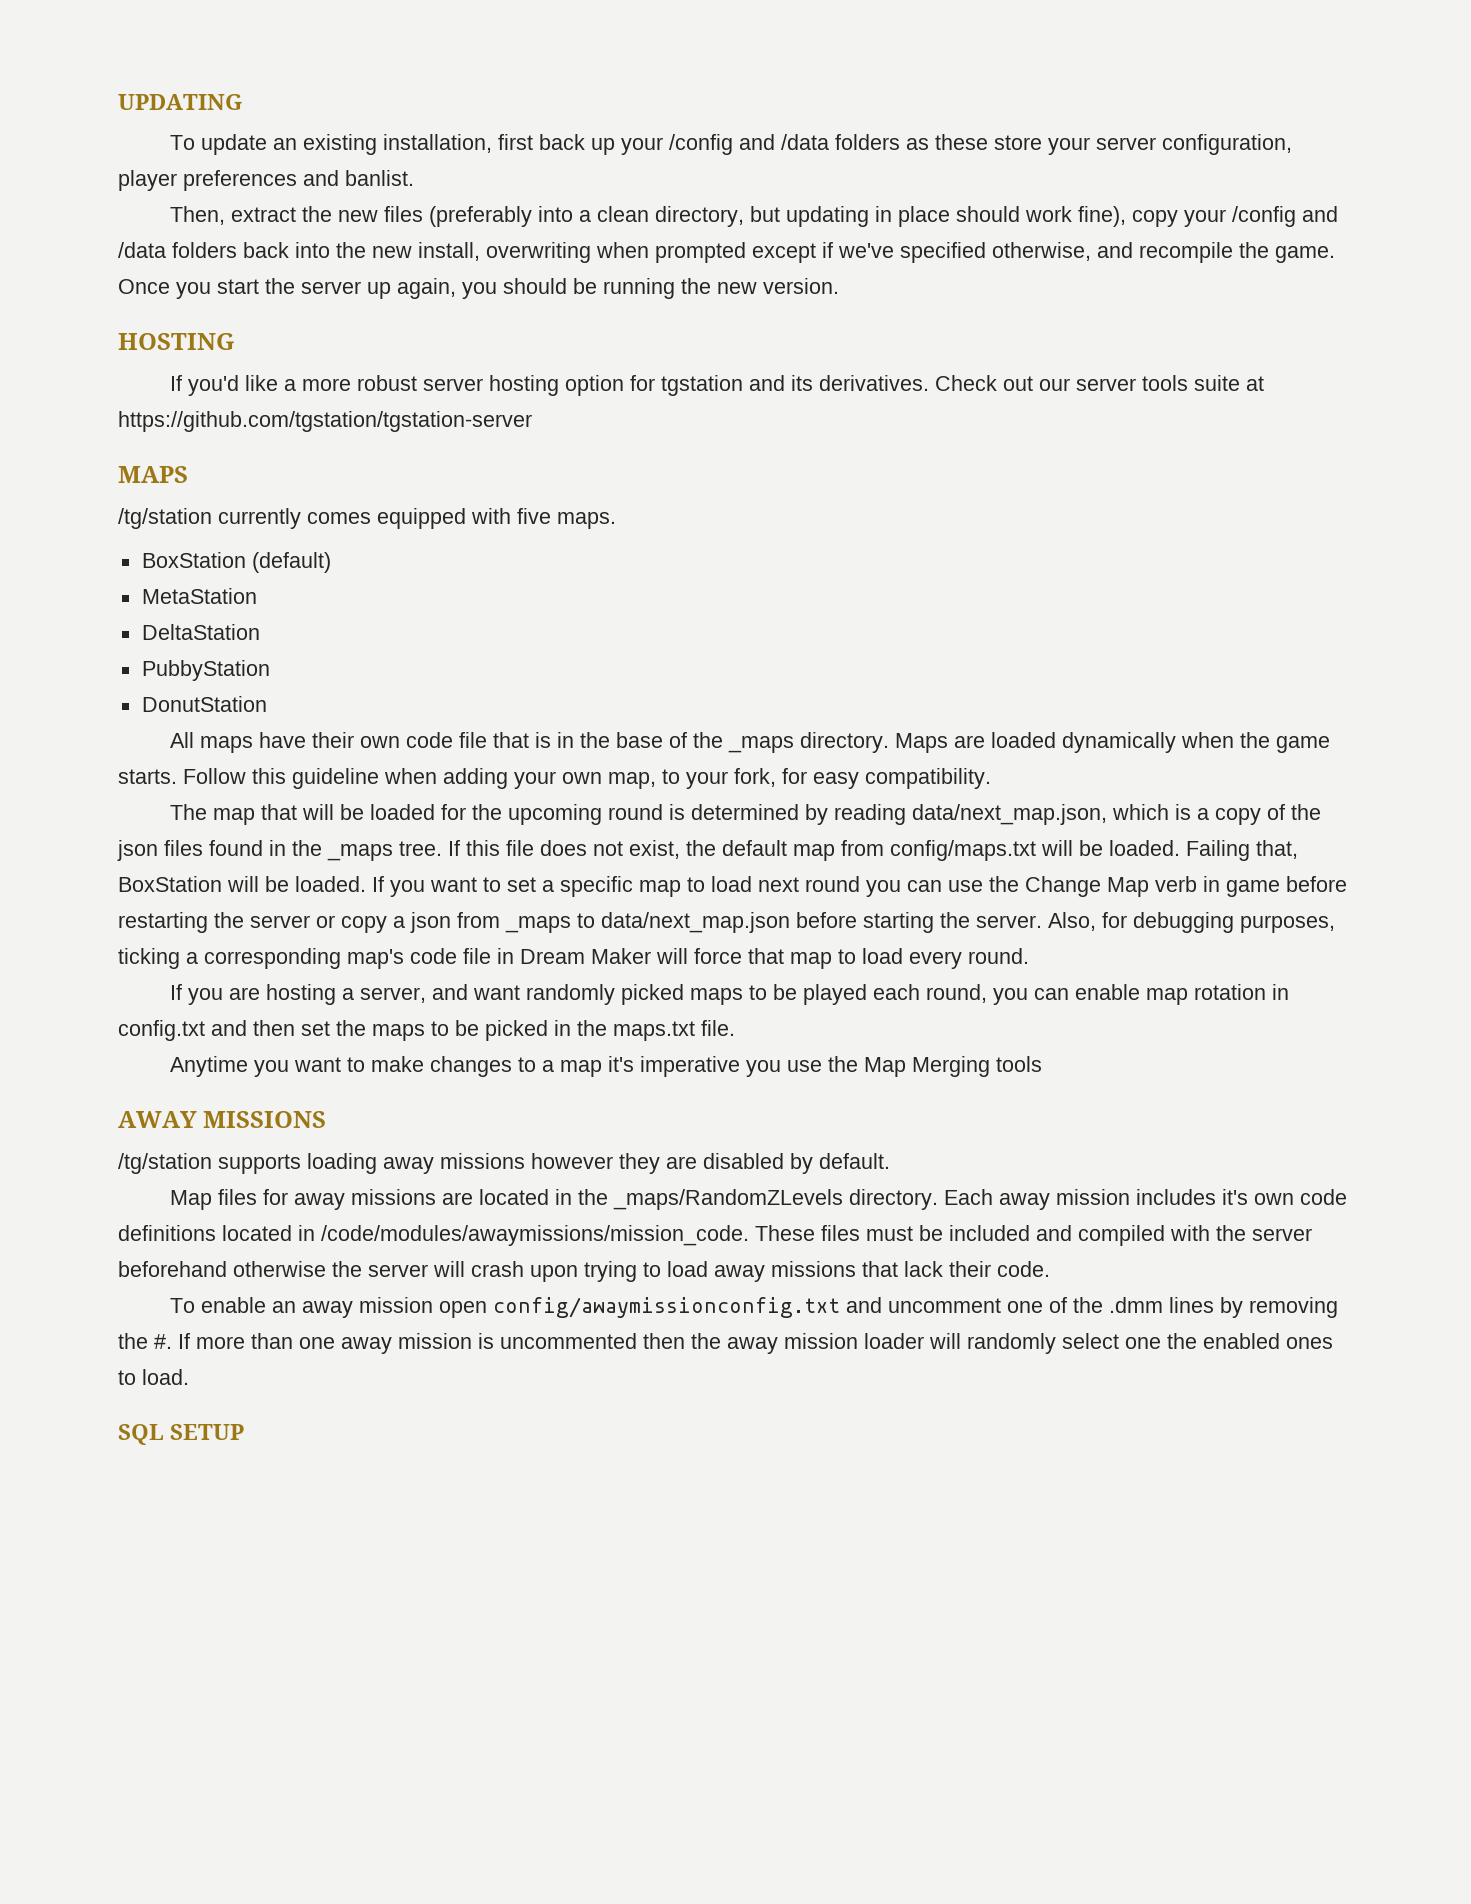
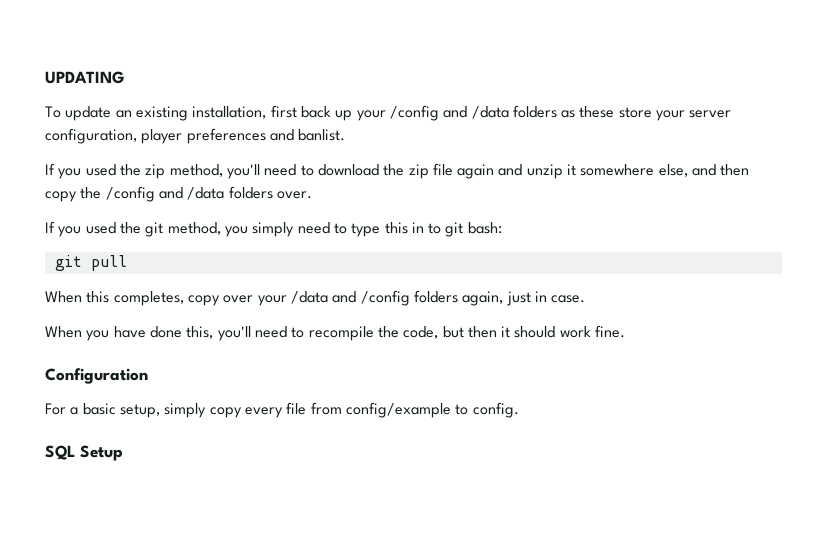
- Then, extract the new files (preferably into a clean directory, but updating in place should work fine), copy your /config and /data folders back into the new install, overwriting when prompted except if we've specified otherwise, and recompile the game. Once you start the server up again, you should be running the new version.
- HOSTING
- If you'd like a more robust server hosting option for tgstation and its derivatives. Check out our server tools suite at https://github.com/tgstation/tgstation-server
- MAPS
- /tg/station currently comes equipped with five maps.
- BoxStation (default)
- MetaStation
- DeltaStation
- PubbyStation
- DonutStation
- All maps have their own code file that is in the base of the _maps directory. Maps are loaded dynamically when the game starts. Follow this guideline when adding your own map, to your fork, for easy compatibility.
- The map that will be loaded for the upcoming round is determined by reading data/next_map.json, which is a copy of the json files found in the _maps tree. If this file does not exist, the default map from config/maps.txt will be loaded. Failing that, BoxStation will be loaded. If you want to set a specific map to load next round you can use the Change Map verb in game before restarting the server or copy a json from _maps to data/next_map.json before starting the server. Also, for debugging purposes, ticking a corresponding map's code file in Dream Maker will force that map to load every round.
- If you are hosting a server, and want randomly picked maps to be played each round, you can enable map rotation in config.txt and then set the maps to be picked in the maps.txt file.
- Anytime you want to make changes to a map it's imperative you use the Map Merging tools
- AWAY MISSIONS
- /tg/station supports loading away missions however they are disabled by default.
- Map files for away missions are located in the _maps/RandomZLevels directory. Each away mission includes it's own code definitions located in /code/modules/awaymissions/mission_code. These files must be included and compiled with the server beforehand otherwise the server will crash upon trying to load away missions that lack their code.
- To enable an away mission open config/awaymissionconfig.txt and uncomment one of the .dmm lines by removing the #. If more than one away mission is uncommented then the away mission loader will randomly select one the enabled ones to load.
+ If you used the zip method, you'll need to download the zip file again and unzip it somewhere else, and then copy the /config and /data folders over.
+ If you used the git method, you simply need to type this in to git bash:
+ git pull
+ When this completes, copy over your /data and /config folders again, just in case.
+ When you have done this, you'll need to recompile the code, but then it should work fine.
+ Configuration
+ For a basic setup, simply copy every file from config/example to config.
- SQL SETUP
+ SQL Setup

